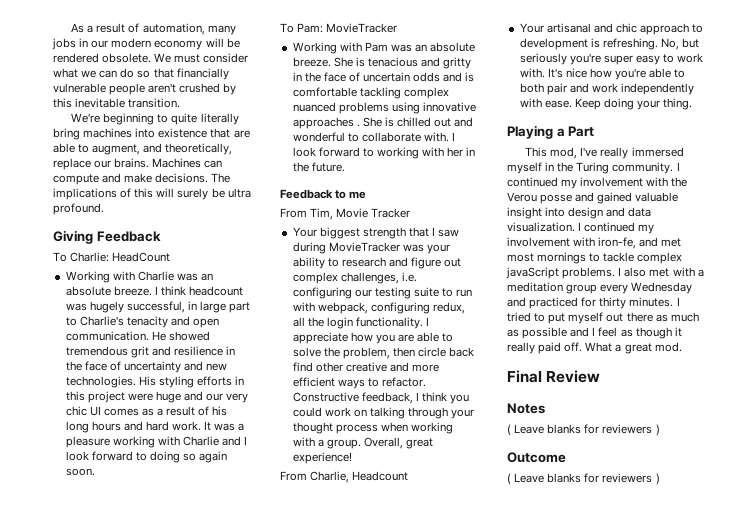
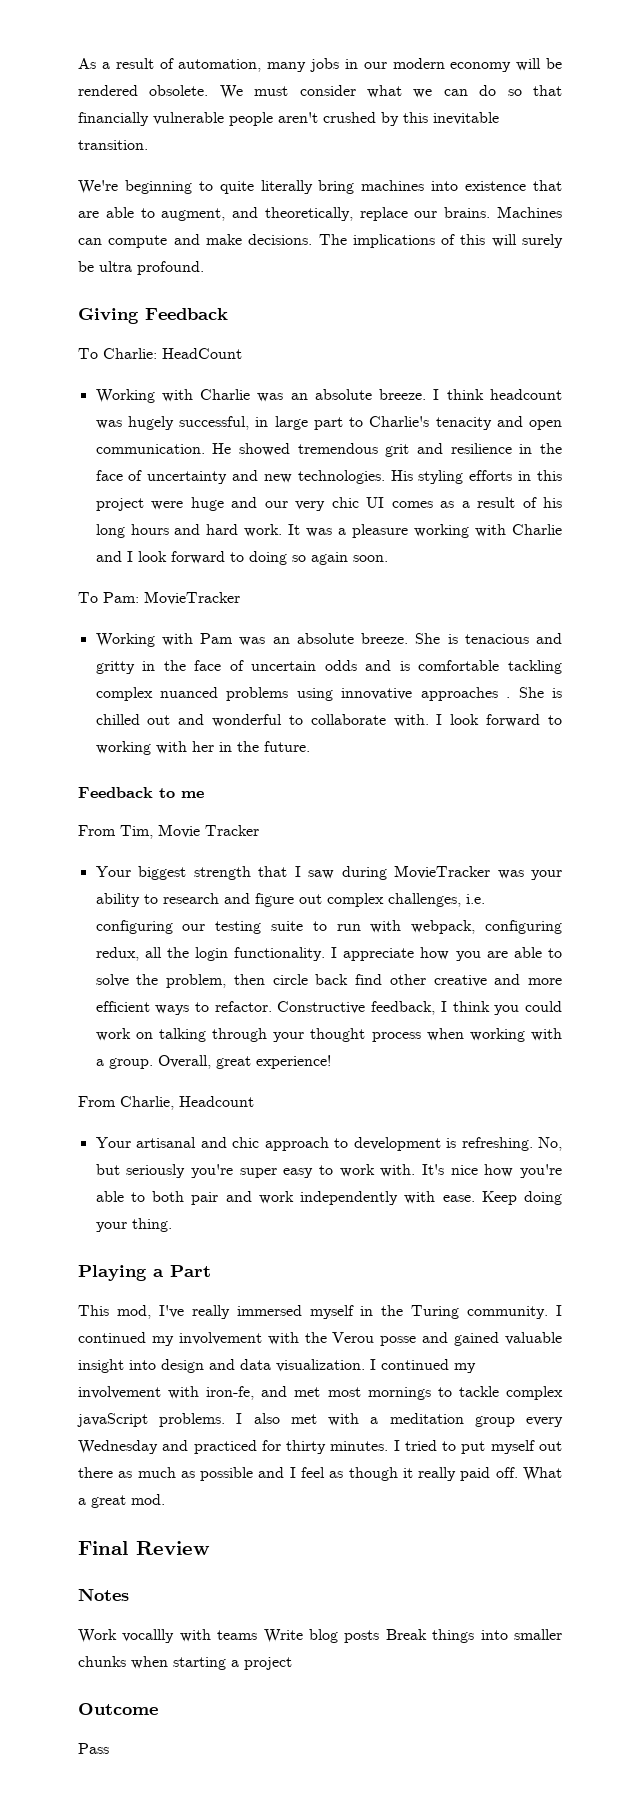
  Notes
- ( Leave blanks for reviewers )
+ Work vocallly with teams Write blog posts Break things into smaller chunks when starting a project
  Outcome
- ( Leave blanks for reviewers )
+ Pass

